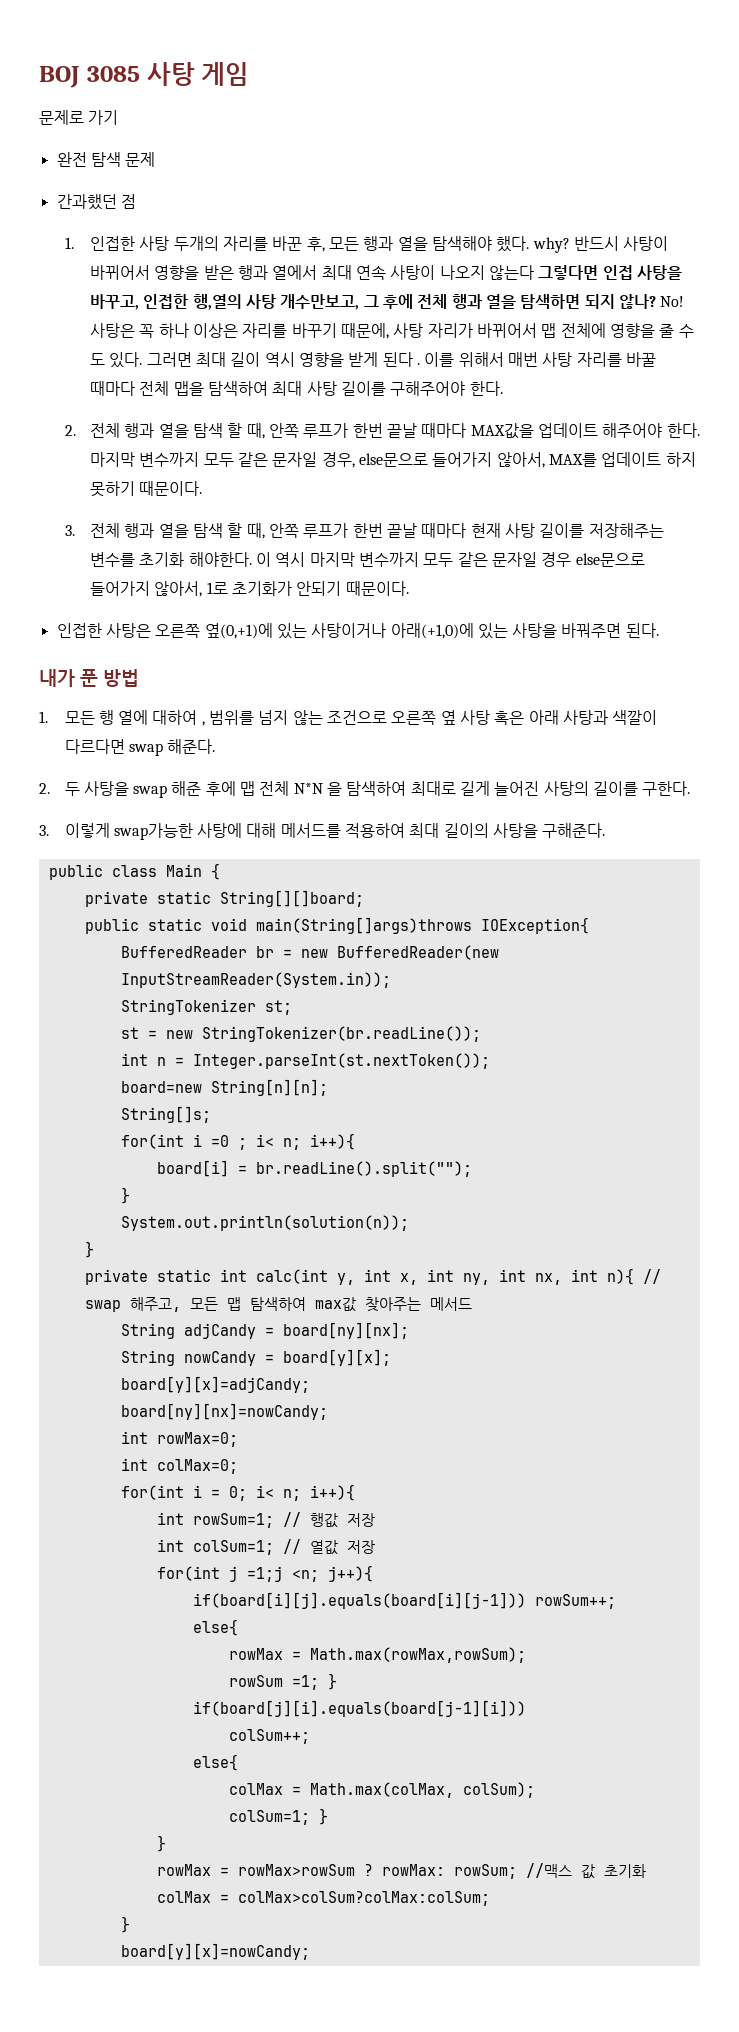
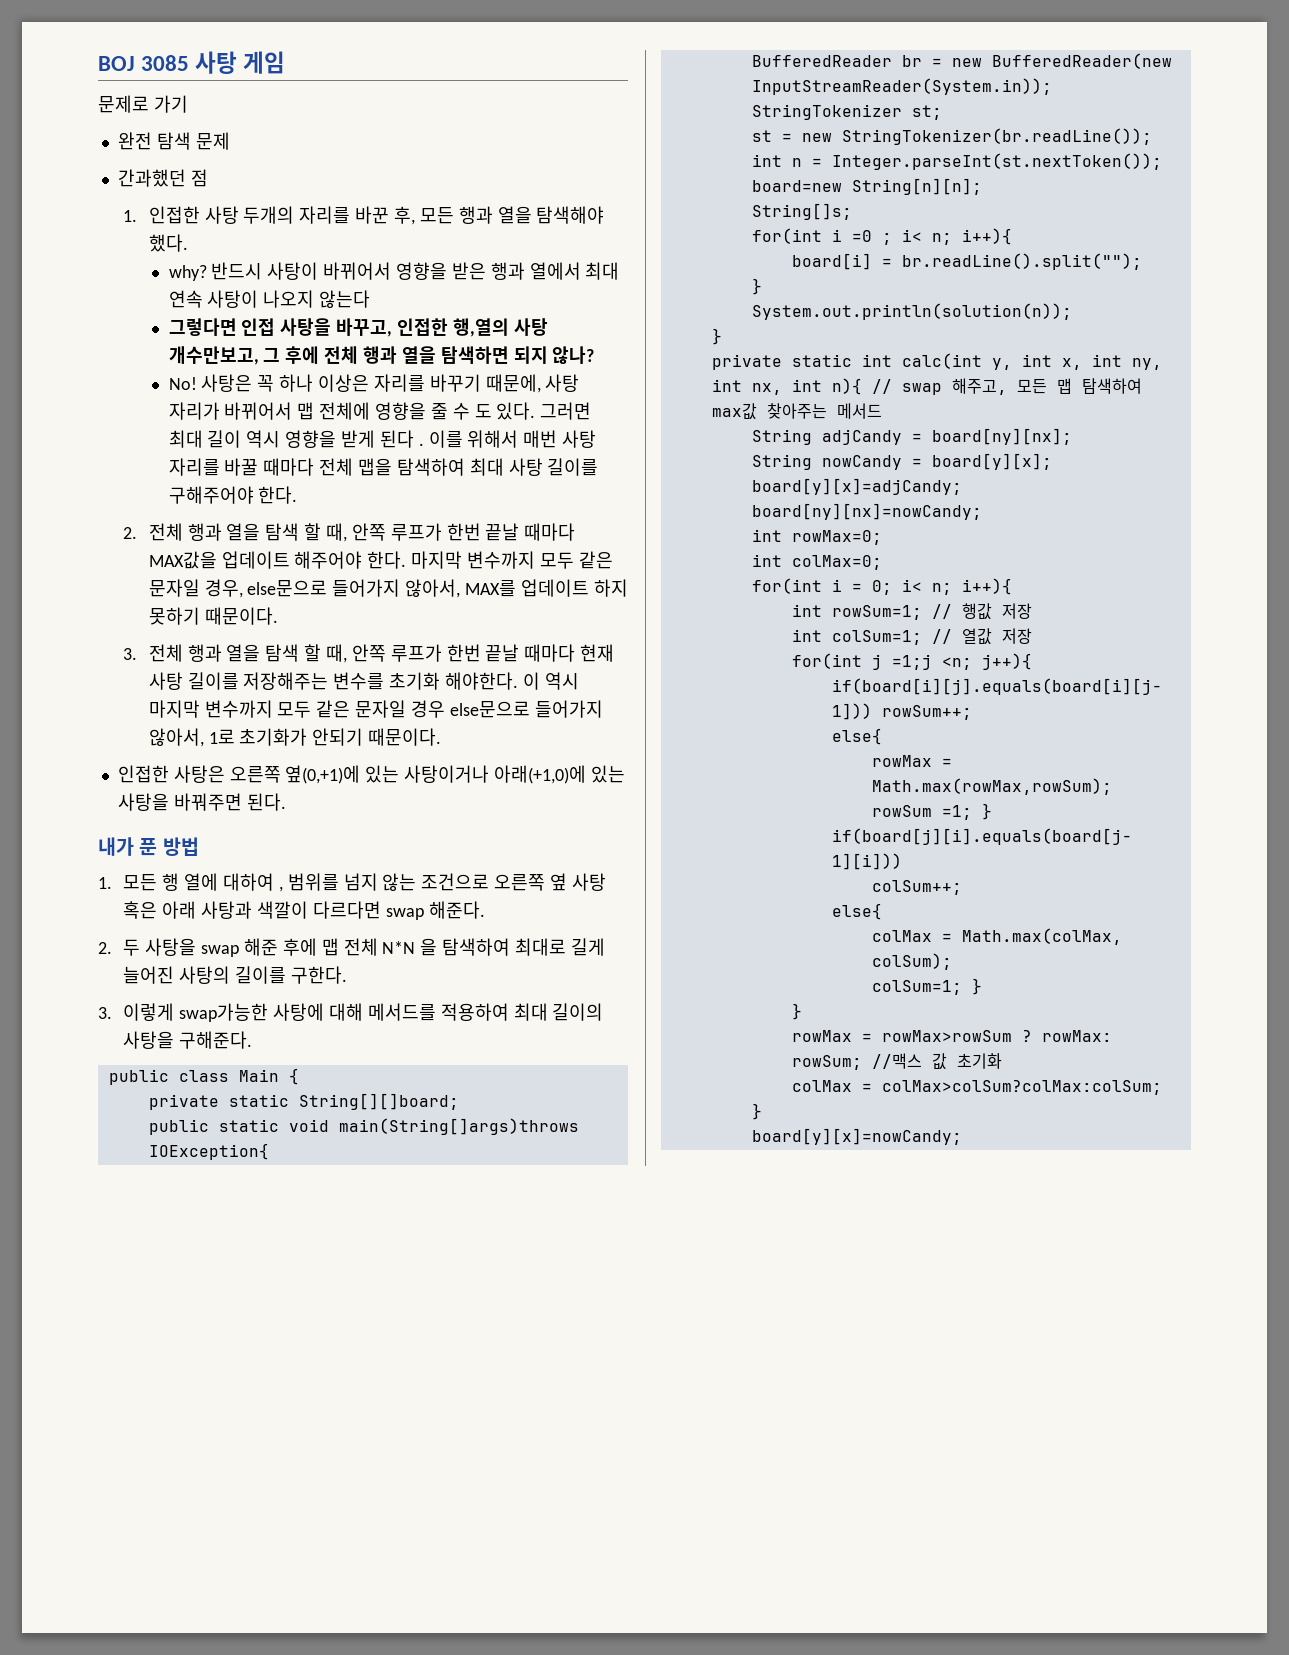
- 1. 인접한 사탕 두개의 자리를 바꾼 후, 모든 행과 열을 탐색해야 했다. why?
+ 1. 인접한 사탕 두개의 자리를 바꾼 후, 모든 행과 열을 탐색해야 했다.
+ why?
- 반드시 사탕이 바뀌어서 영향을 받은 행과 열에서 최대 연속 사탕이 나오지 않는다 그렇다면 인접 사탕을 바꾸고, 인접한 행,열의 사탕 개수만보고, 그 후에 전체 행과 열을 탐색하면 되지 않나? No!
+ 반드시 사탕이 바뀌어서 영향을 받은 행과 열에서 최대 연속 사탕이 나오지 않는다
+ 그렇다면 인접 사탕을 바꾸고, 인접한 행,열의 사탕 개수만보고, 그 후에 전체 행과 열을 탐색하면 되지 않나?
+ No!

